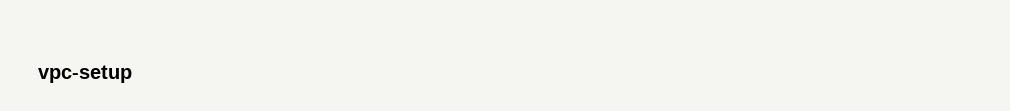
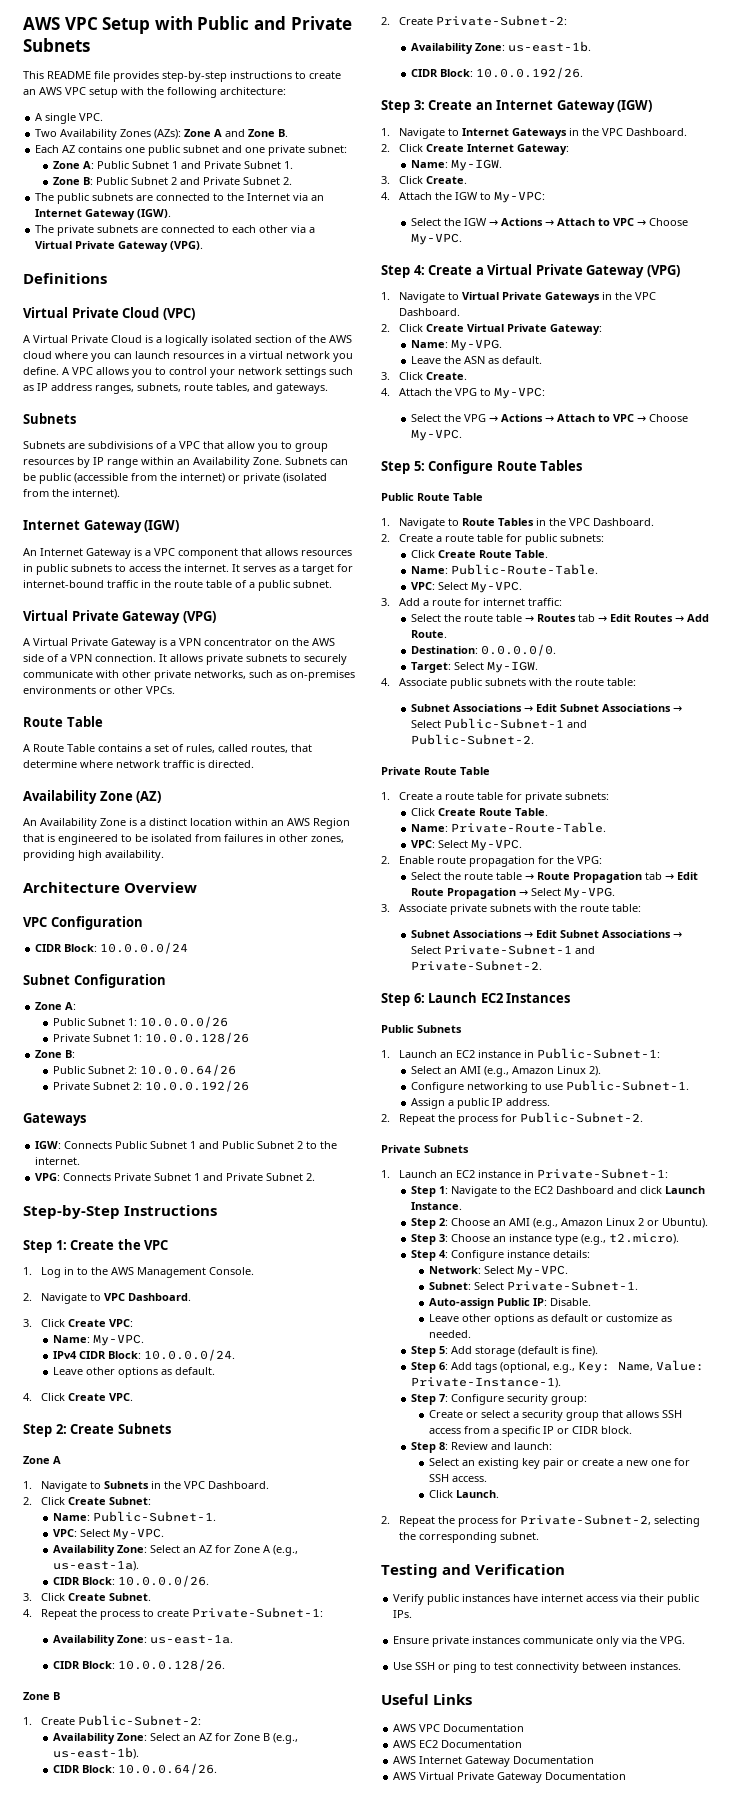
- vpc-setup
+ AWS VPC Setup with Public and Private Subnets
+ This README file provides step-by-step instructions to create an AWS VPC setup with the following architecture:
+ A single VPC.
+ Two Availability Zones (AZs): Zone A and Zone B.
+ Each AZ contains one public subnet and one private subnet:
+ Zone A: Public Subnet 1 and Private Subnet 1.
+ Zone B: Public Subnet 2 and Private Subnet 2.
+ The public subnets are connected to the Internet via an Internet Gateway (IGW).
+ The private subnets are connected to each other via a Virtual Private Gateway (VPG).
+ Definitions
+ Virtual Private Cloud (VPC)
+ A Virtual Private Cloud is a logically isolated section of the AWS cloud where you can launch resources in a virtual network you define. A VPC allows you to control your network settings such as IP address ranges, subnets, route tables, and gateways.
+ Subnets
+ Subnets are subdivisions of a VPC that allow you to group resources by IP range within an Availability Zone. Subnets can be public (accessible from the internet) or private (isolated from the internet).
+ Internet Gateway (IGW)
+ An Internet Gateway is a VPC component that allows resources in public subnets to access the internet. It serves as a target for internet-bound traffic in the route table of a public subnet.
+ Virtual Private Gateway (VPG)
+ A Virtual Private Gateway is a VPN concentrator on the AWS side of a VPN connection. It allows private subnets to securely communicate with other private networks, such as on-premises environments or other VPCs.
+ Route Table
+ A Route Table contains a set of rules, called routes, that determine where network traffic is directed.
+ Availability Zone (AZ)
+ An Availability Zone is a distinct location within an AWS Region that is engineered to be isolated from failures in other zones, providing high availability.
+ Architecture Overview
+ VPC Configuration
+ CIDR Block: 10.0.0.0/24
+ Subnet Configuration
+ Zone A:
+ Public Subnet 1: 10.0.0.0/26
+ Private Subnet 1: 10.0.0.128/26
+ Zone B:
+ Public Subnet 2: 10.0.0.64/26
+ Private Subnet 2: 10.0.0.192/26
+ Gateways
+ IGW: Connects Public Subnet 1 and Public Subnet 2 to the internet.
+ VPG: Connects Private Subnet 1 and Private Subnet 2.
+ Step-by-Step Instructions
+ Step 1: Create the VPC
+ 1. Log in to the AWS Management Console.
+ 2. Navigate to VPC Dashboard.
+ 3. Click Create VPC:
+ Name: My-VPC.
+ IPv4 CIDR Block: 10.0.0.0/24.
+ Leave other options as default.
+ 4. Click Create VPC.
+ Step 2: Create Subnets
+ Zone A
+ 1. Navigate to Subnets in the VPC Dashboard.
+ 2. Click Create Subnet:
+ Name: Public-Subnet-1.
+ VPC: Select My-VPC.
+ Availability Zone: Select an AZ for Zone A (e.g., us-east-1a).
+ CIDR Block: 10.0.0.0/26.
+ 3. Click Create Subnet.
+ 4. Repeat the process to create Private-Subnet-1:
+ Availability Zone: us-east-1a.
+ CIDR Block: 10.0.0.128/26.
+ Zone B
+ 1. Create Public-Subnet-2:
+ Availability Zone: Select an AZ for Zone B (e.g., us-east-1b).
+ CIDR Block: 10.0.0.64/26.
+ 2. Create Private-Subnet-2:
+ Availability Zone: us-east-1b.
+ CIDR Block: 10.0.0.192/26.
+ Step 3: Create an Internet Gateway (IGW)
+ 1. Navigate to Internet Gateways in the VPC Dashboard.
+ 2. Click Create Internet Gateway:
+ Name: My-IGW.
+ 3. Click Create.
+ 4. Attach the IGW to My-VPC:
+ Select the IGW → Actions → Attach to VPC → Choose My-VPC.
+ Step 4: Create a Virtual Private Gateway (VPG)
+ 1. Navigate to Virtual Private Gateways in the VPC Dashboard.
+ 2. Click Create Virtual Private Gateway:
+ Name: My-VPG.
+ Leave the ASN as default.
+ 3. Click Create.
+ 4. Attach the VPG to My-VPC:
+ Select the VPG → Actions → Attach to VPC → Choose My-VPC.
+ Step 5: Configure Route Tables
+ Public Route Table
+ 1. Navigate to Route Tables in the VPC Dashboard.
+ 2. Create a route table for public subnets:
+ Click Create Route Table.
+ Name: Public-Route-Table.
+ VPC: Select My-VPC.
+ 3. Add a route for internet traffic:
+ Select the route table → Routes tab → Edit Routes → Add Route.
+ Destination: 0.0.0.0/0.
+ Target: Select My-IGW.
+ 4. Associate public subnets with the route table:
+ Subnet Associations → Edit Subnet Associations → Select Public-Subnet-1 and Public-Subnet-2.
+ Private Route Table
+ 1. Create a route table for private subnets:
+ Click Create Route Table.
+ Name: Private-Route-Table.
+ VPC: Select My-VPC.
+ 2. Enable route propagation for the VPG:
+ Select the route table → Route Propagation tab → Edit Route Propagation → Select My-VPG.
+ 3. Associate private subnets with the route table:
+ Subnet Associations → Edit Subnet Associations → Select Private-Subnet-1 and Private-Subnet-2.
+ Step 6: Launch EC2 Instances
+ Public Subnets
+ 1. Launch an EC2 instance in Public-Subnet-1:
+ Select an AMI (e.g., Amazon Linux 2).
+ Configure networking to use Public-Subnet-1.
+ Assign a public IP address.
+ 2. Repeat the process for Public-Subnet-2.
+ Private Subnets
+ 1. Launch an EC2 instance in Private-Subnet-1:
+ Step 1: Navigate to the EC2 Dashboard and click Launch Instance.
+ Step 2: Choose an AMI (e.g., Amazon Linux 2 or Ubuntu).
+ Step 3: Choose an instance type (e.g., t2.micro).
+ Step 4: Configure instance details:
+ Network: Select My-VPC.
+ Subnet: Select Private-Subnet-1.
+ Auto-assign Public IP: Disable.
+ Leave other options as default or customize as needed.
+ Step 5: Add storage (default is fine).
+ Step 6: Add tags (optional, e.g., Key: Name, Value: Private-Instance-1).
+ Step 7: Configure security group:
+ Create or select a security group that allows SSH access from a specific IP or CIDR block.
+ Step 8: Review and launch:
+ Select an existing key pair or create a new one for SSH access.
+ Click Launch.
+ 2. Repeat the process for Private-Subnet-2, selecting the corresponding subnet.
+ Testing and Verification
+ Verify public instances have internet access via their public IPs.
+ Ensure private instances communicate only via the VPG.
+ Use SSH or ping to test connectivity between instances.
+ Useful Links
+ AWS VPC Documentation
+ AWS EC2 Documentation
+ AWS Internet Gateway Documentation
+ AWS Virtual Private Gateway Documentation

